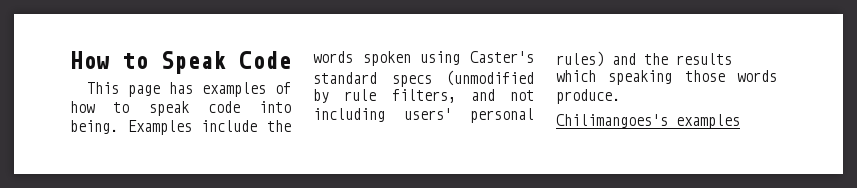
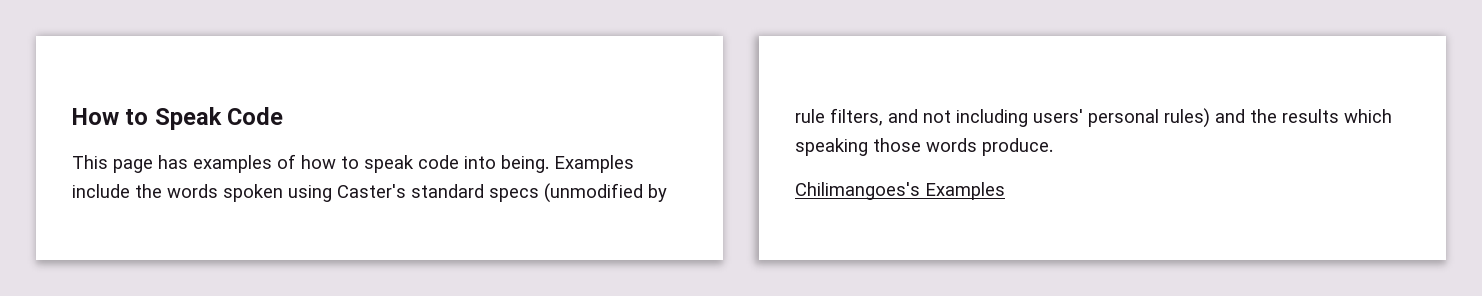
- Chilimangoes's examples
+ Chilimangoes's Examples

